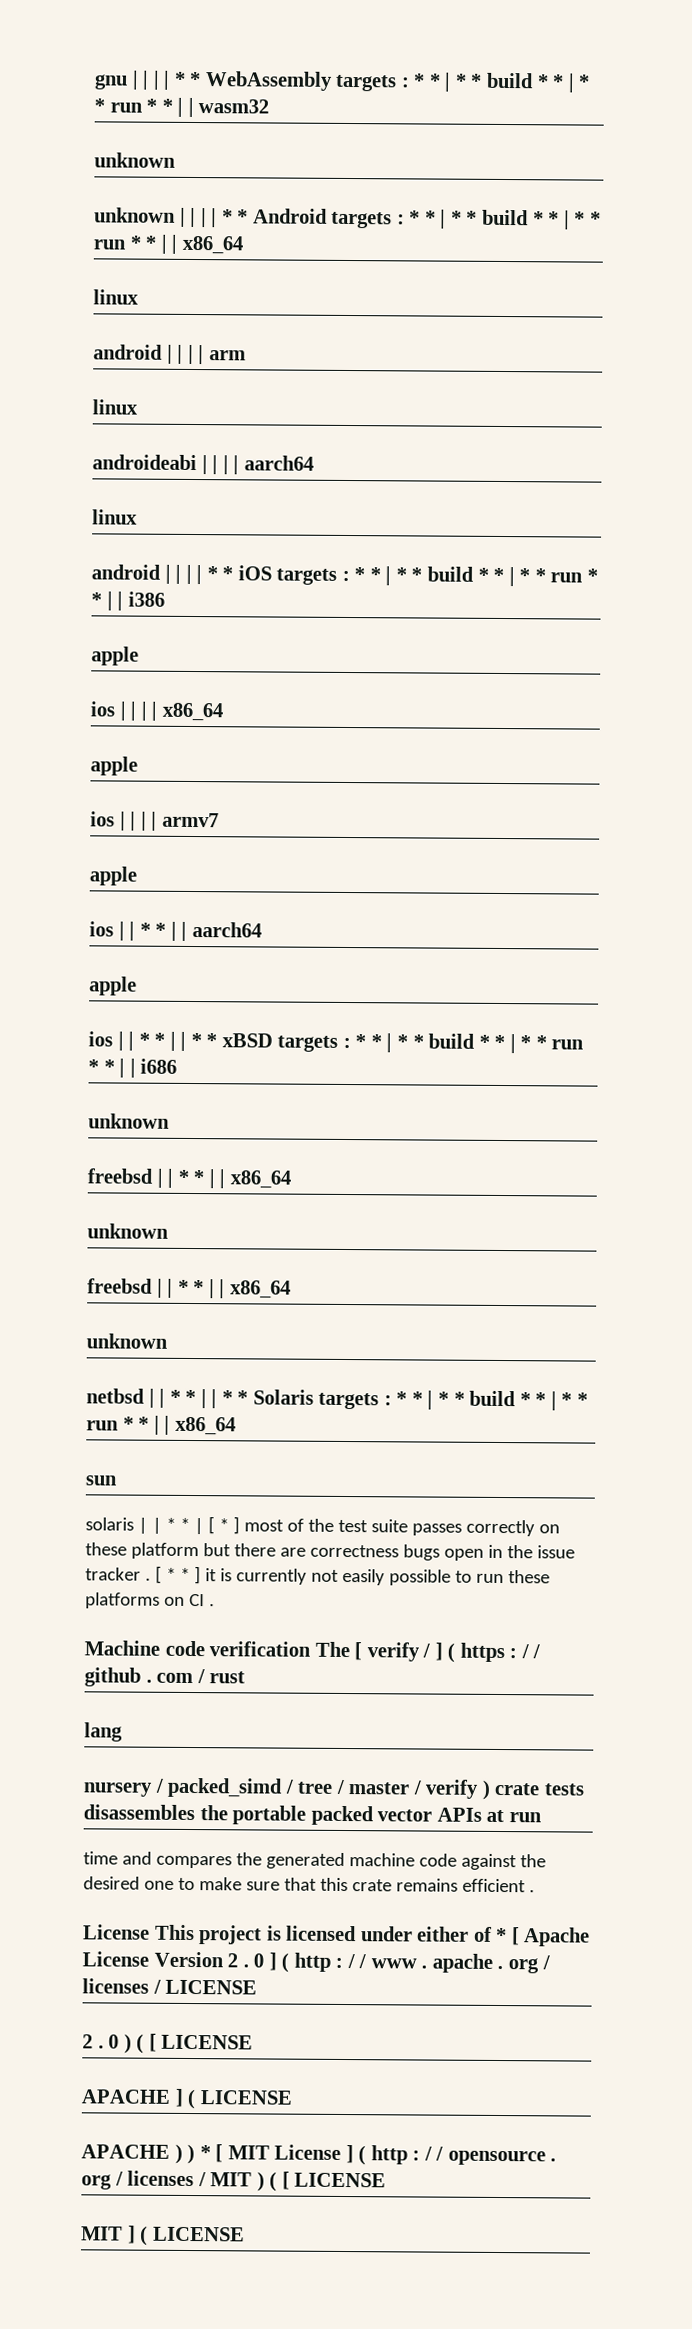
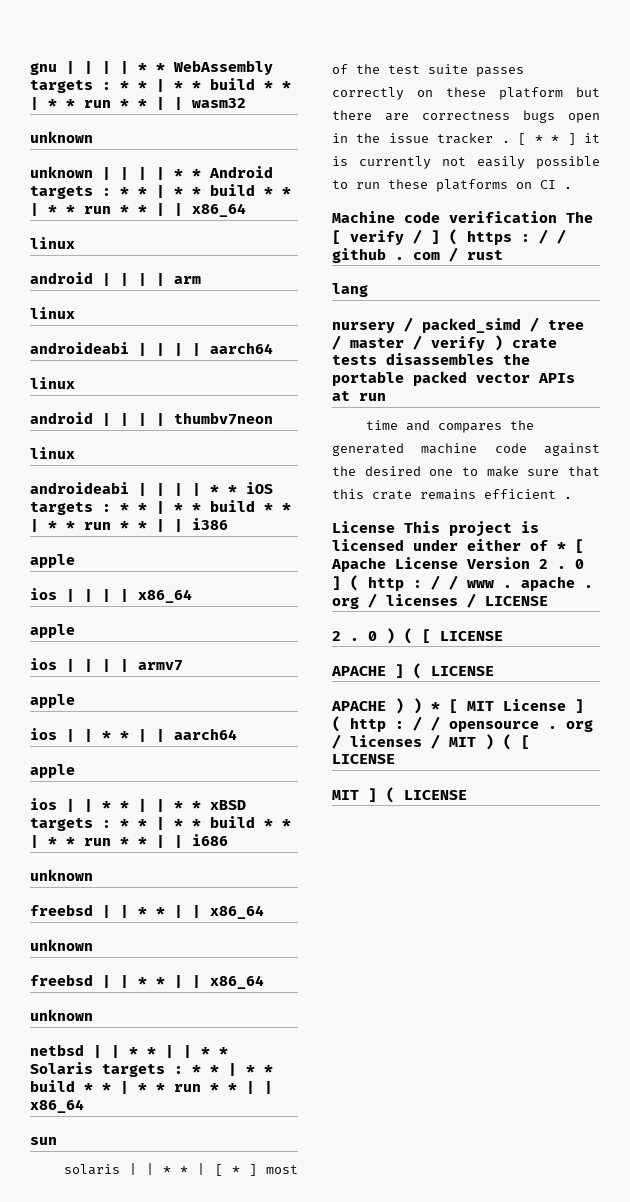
- android | | | | * * iOS targets : * * | * * build * * | * * run * * | | i386
+ android | | | | thumbv7neon
+ linux
+ androideabi | | | | * * iOS targets : * * | * * build * * | * * run * * | | i386

